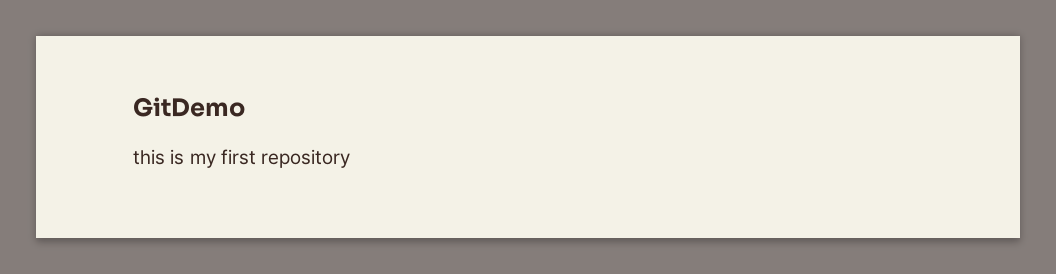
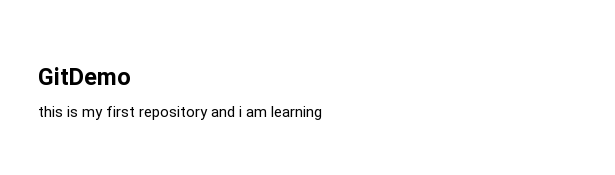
- this is my first repository
+ this is my first repository and i am learning

